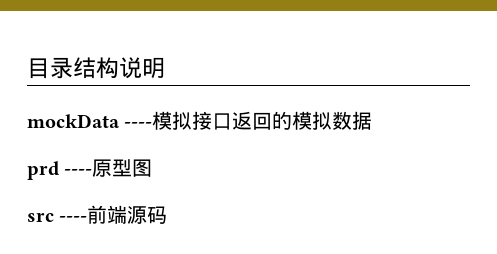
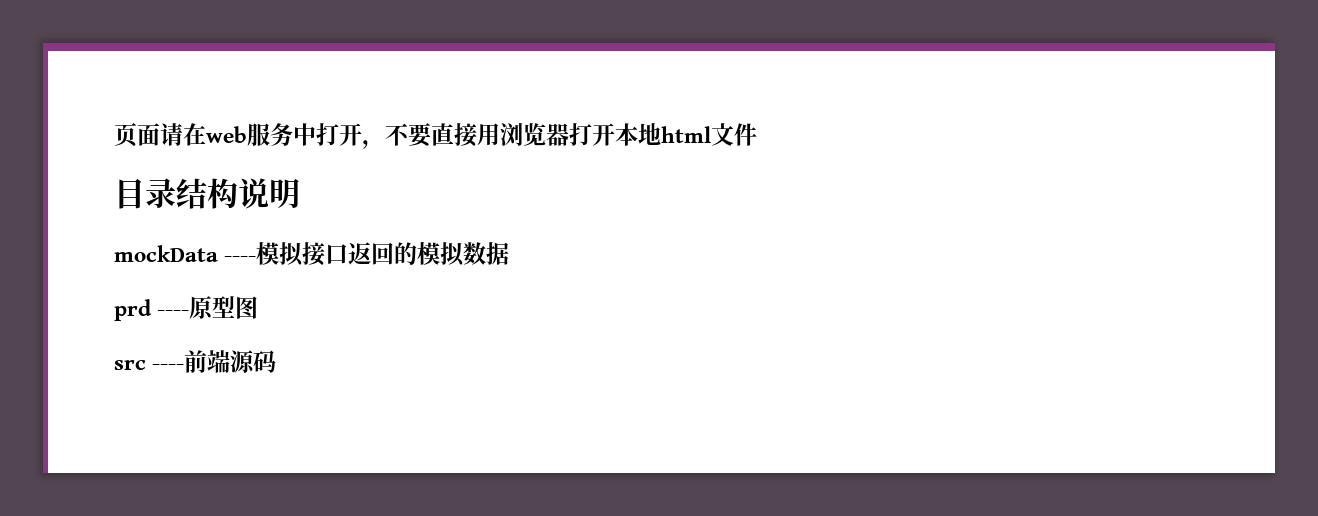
+ 页面请在web服务中打开，不要直接用浏览器打开本地html文件

